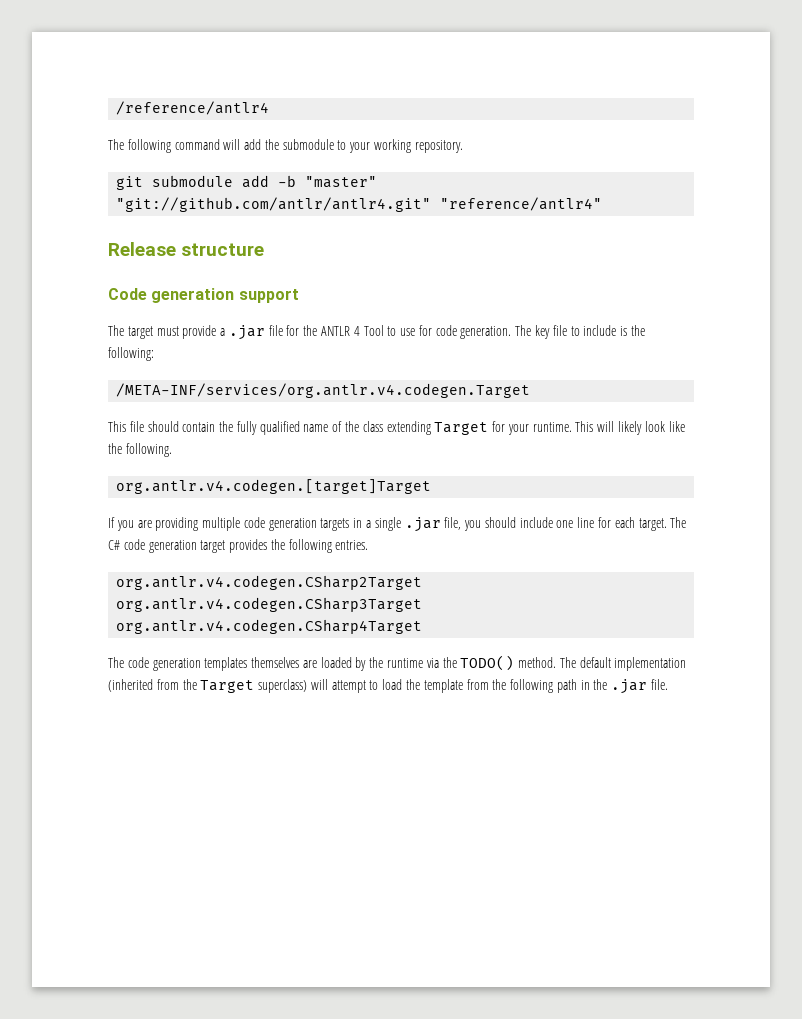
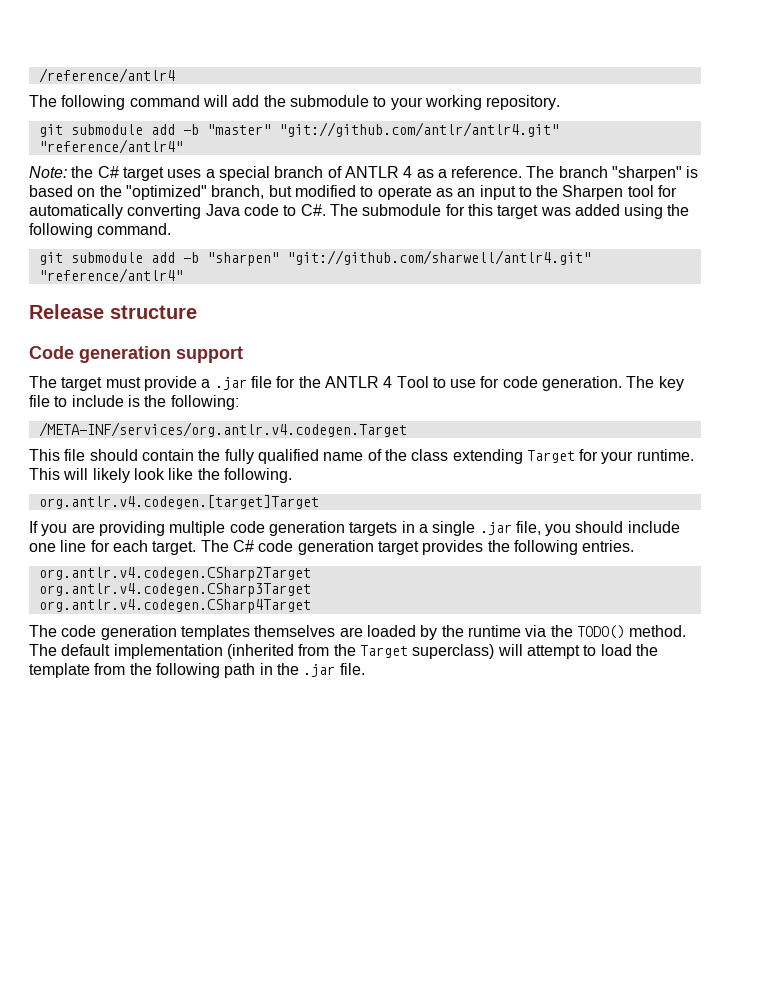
+ Note: the C# target uses a special branch of ANTLR 4 as a reference. The branch "sharpen" is based on the "optimized" branch, but modified to operate as an input to the Sharpen tool for automatically converting Java code to C#. The submodule for this target was added using the following command.
+ git submodule add -b "sharpen" "git://github.com/sharwell/antlr4.git" "reference/antlr4"

